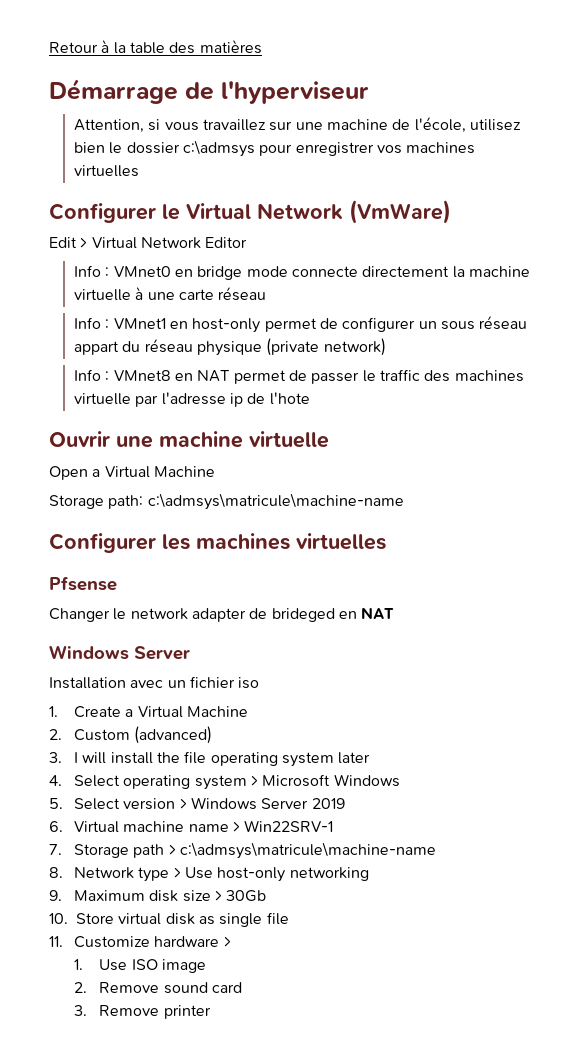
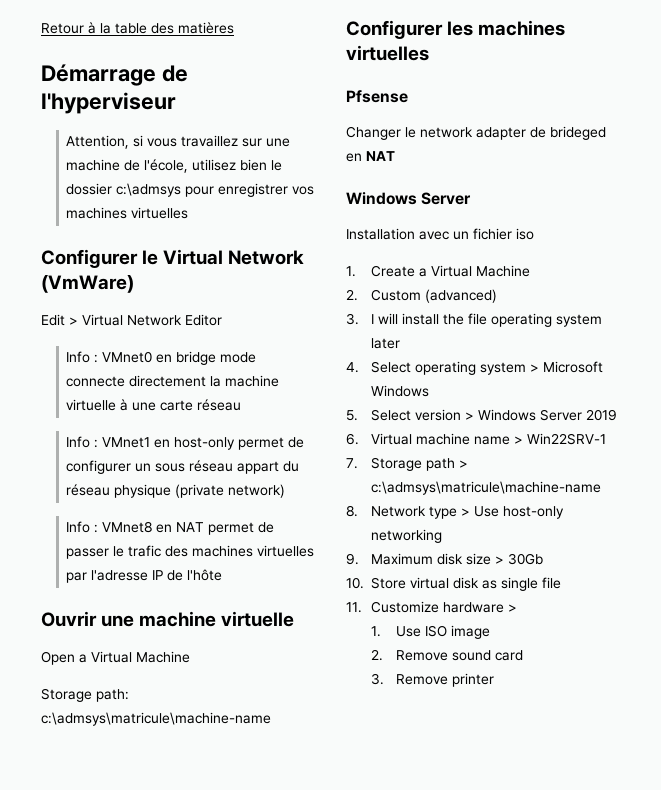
- Info : VMnet8 en NAT permet de passer le traffic des machines virtuelle par l'adresse ip de l'hote
+ Info : VMnet8 en NAT permet de passer le trafic des machines virtuelles par l'adresse IP de l'hôte

